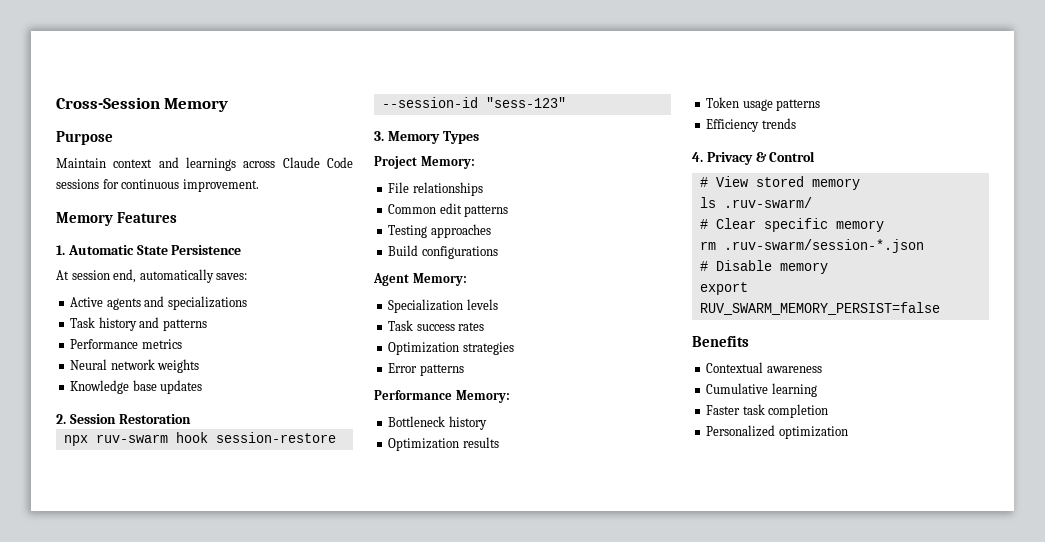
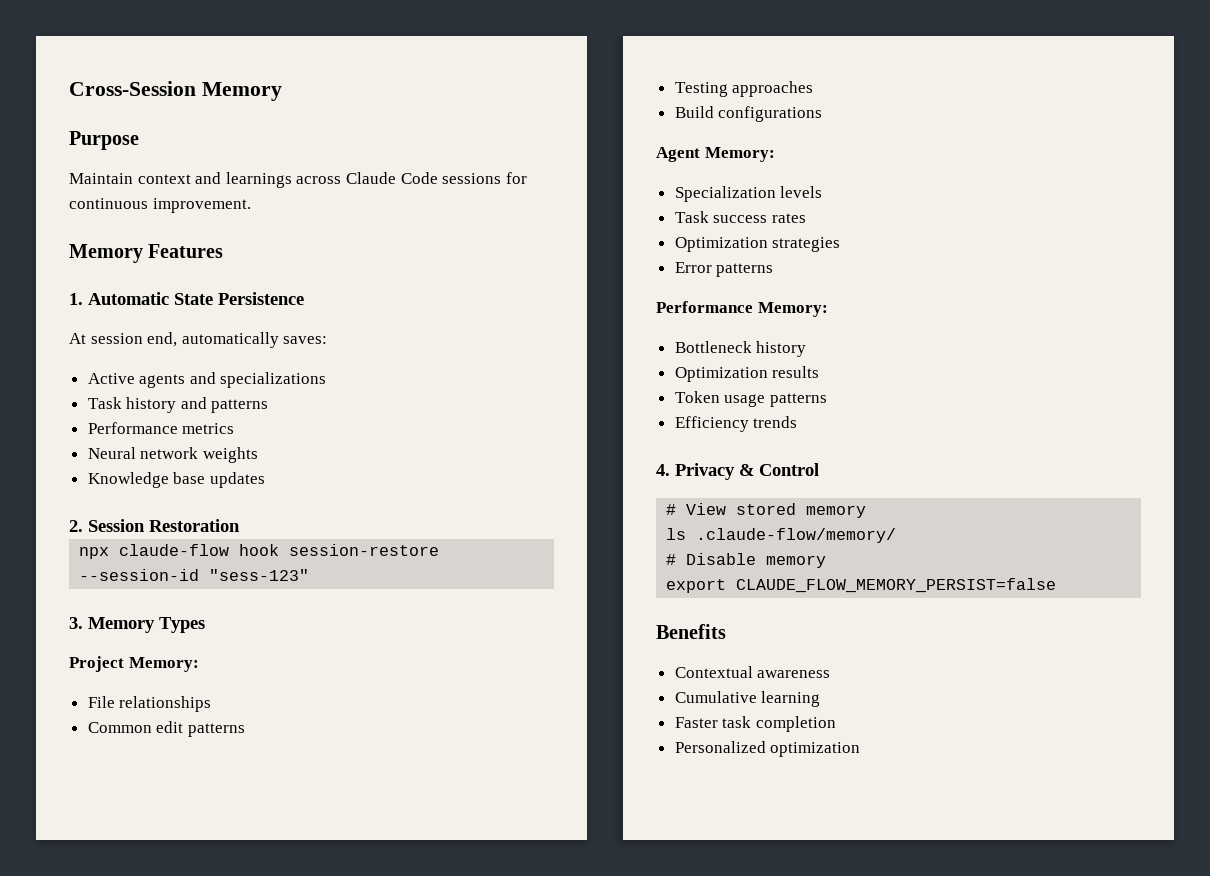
- npx ruv-swarm hook session-restore --session-id "sess-123"
+ npx claude-flow hook session-restore --session-id "sess-123"
- ls .ruv-swarm/
- # Clear specific memory
- rm .ruv-swarm/session-*.json
+ ls .claude-flow/memory/
- export RUV_SWARM_MEMORY_PERSIST=false
+ export CLAUDE_FLOW_MEMORY_PERSIST=false

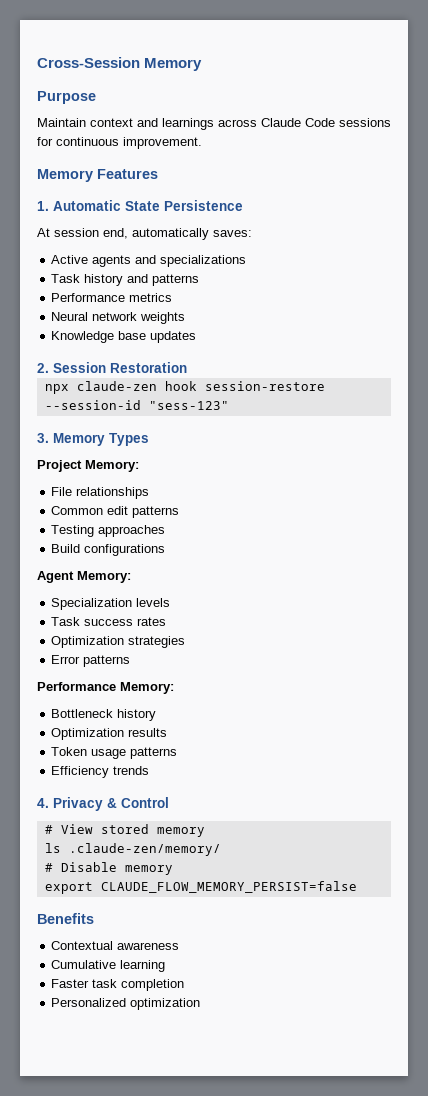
- npx claude-flow hook session-restore --session-id "sess-123"
+ npx claude-zen hook session-restore --session-id "sess-123"
- ls .claude-flow/memory/
+ ls .claude-zen/memory/

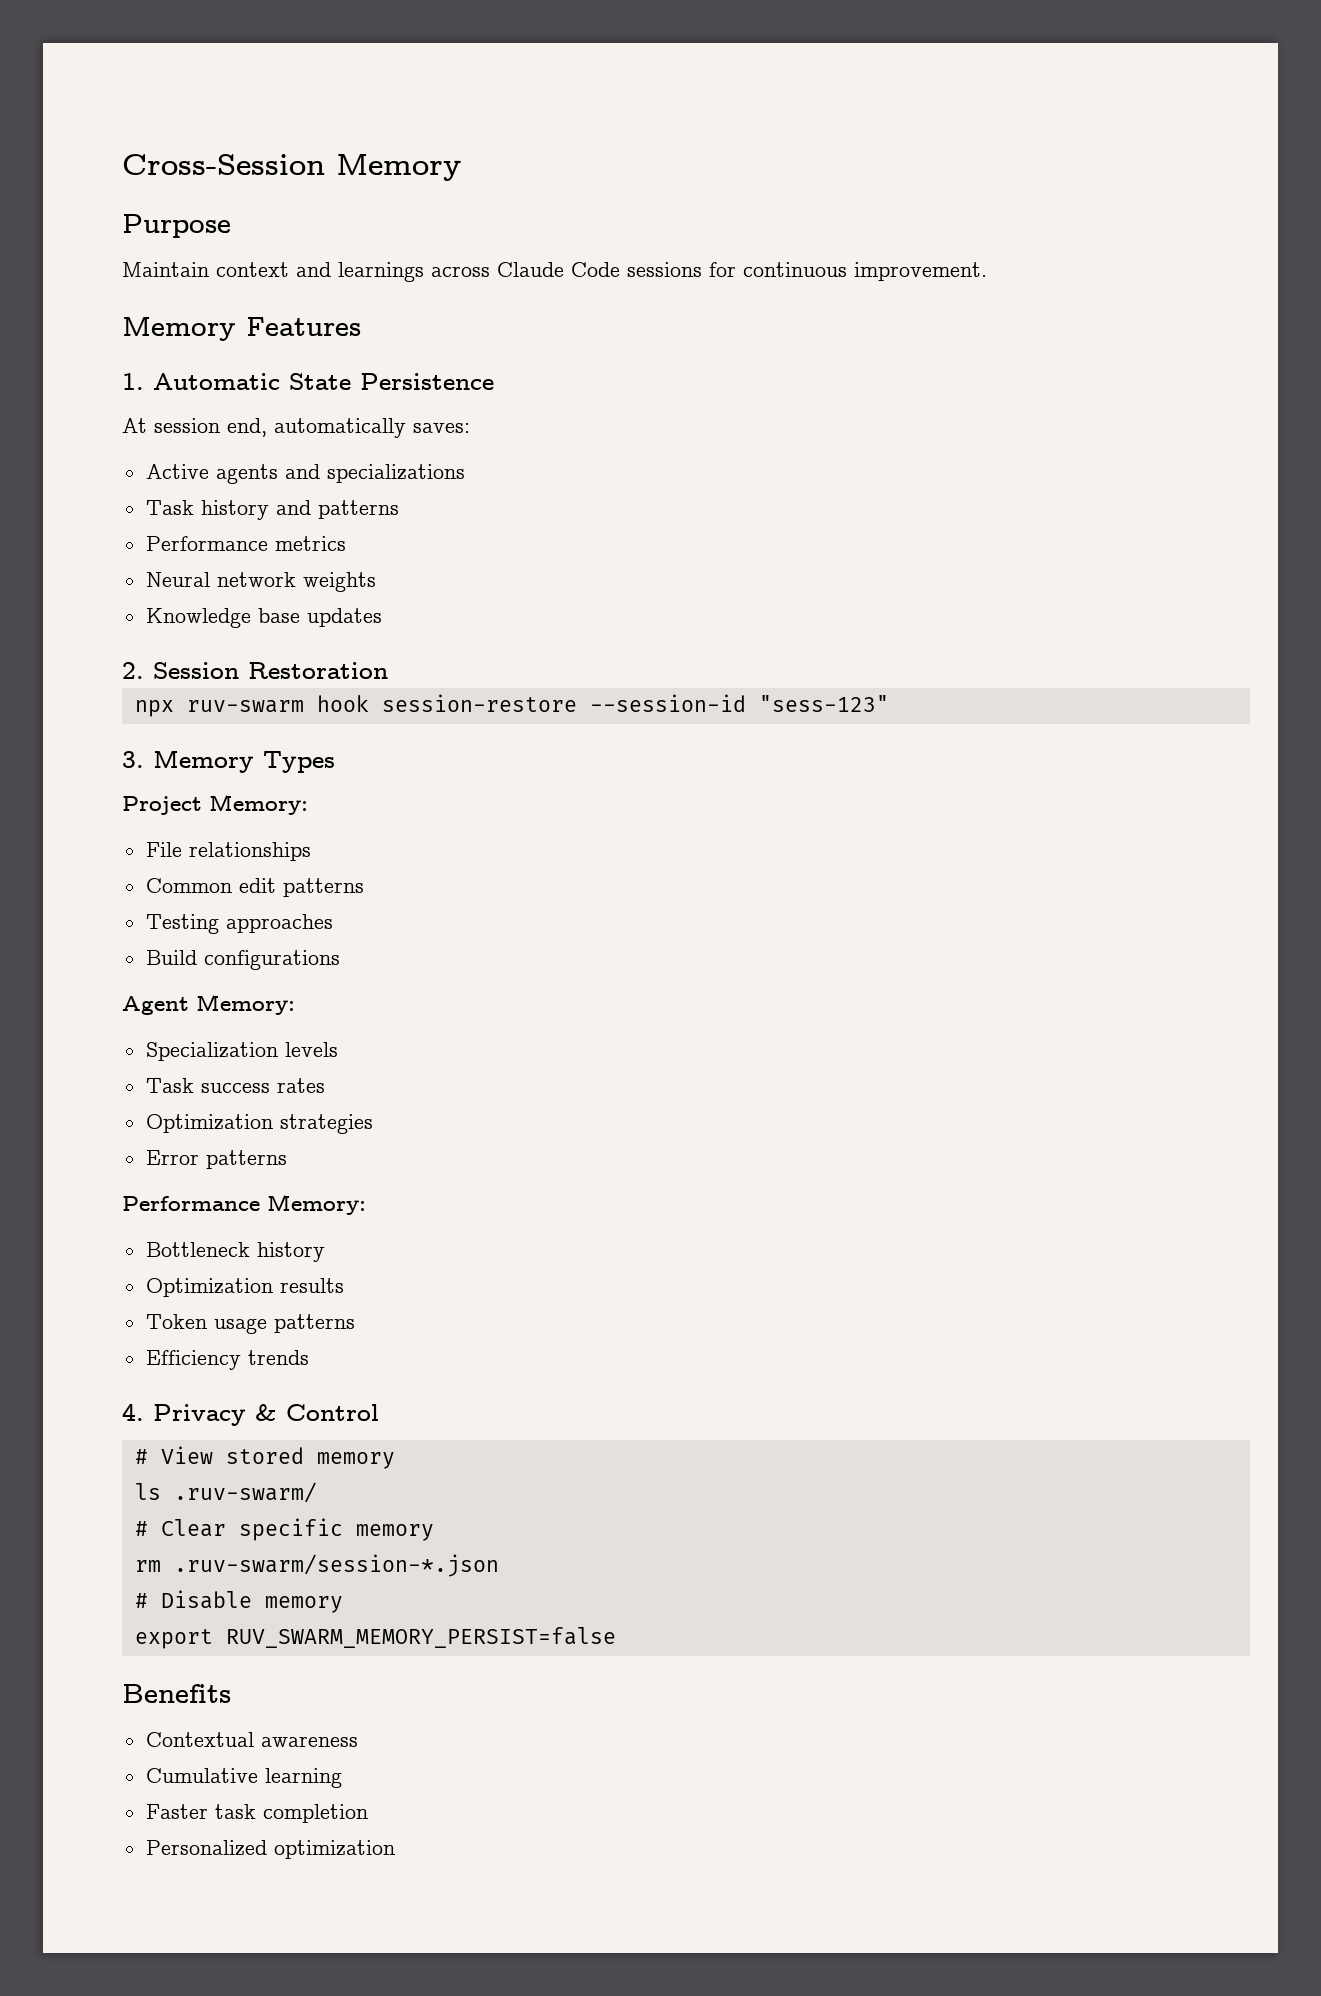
- npx claude-zen hook session-restore --session-id "sess-123"
+ npx ruv-swarm hook session-restore --session-id "sess-123"
- ls .claude-zen/memory/
+ ls .ruv-swarm/
+ # Clear specific memory
+ rm .ruv-swarm/session-*.json
- export CLAUDE_FLOW_MEMORY_PERSIST=false
+ export RUV_SWARM_MEMORY_PERSIST=false

